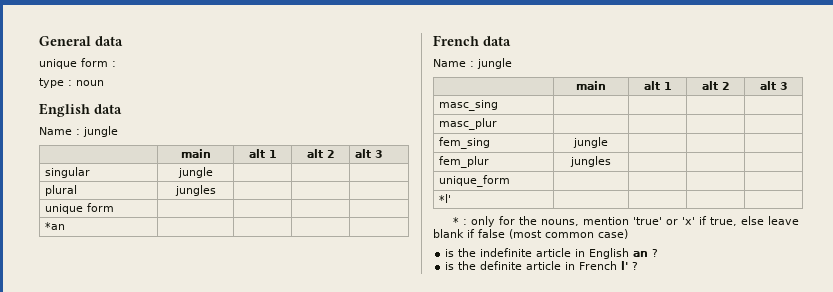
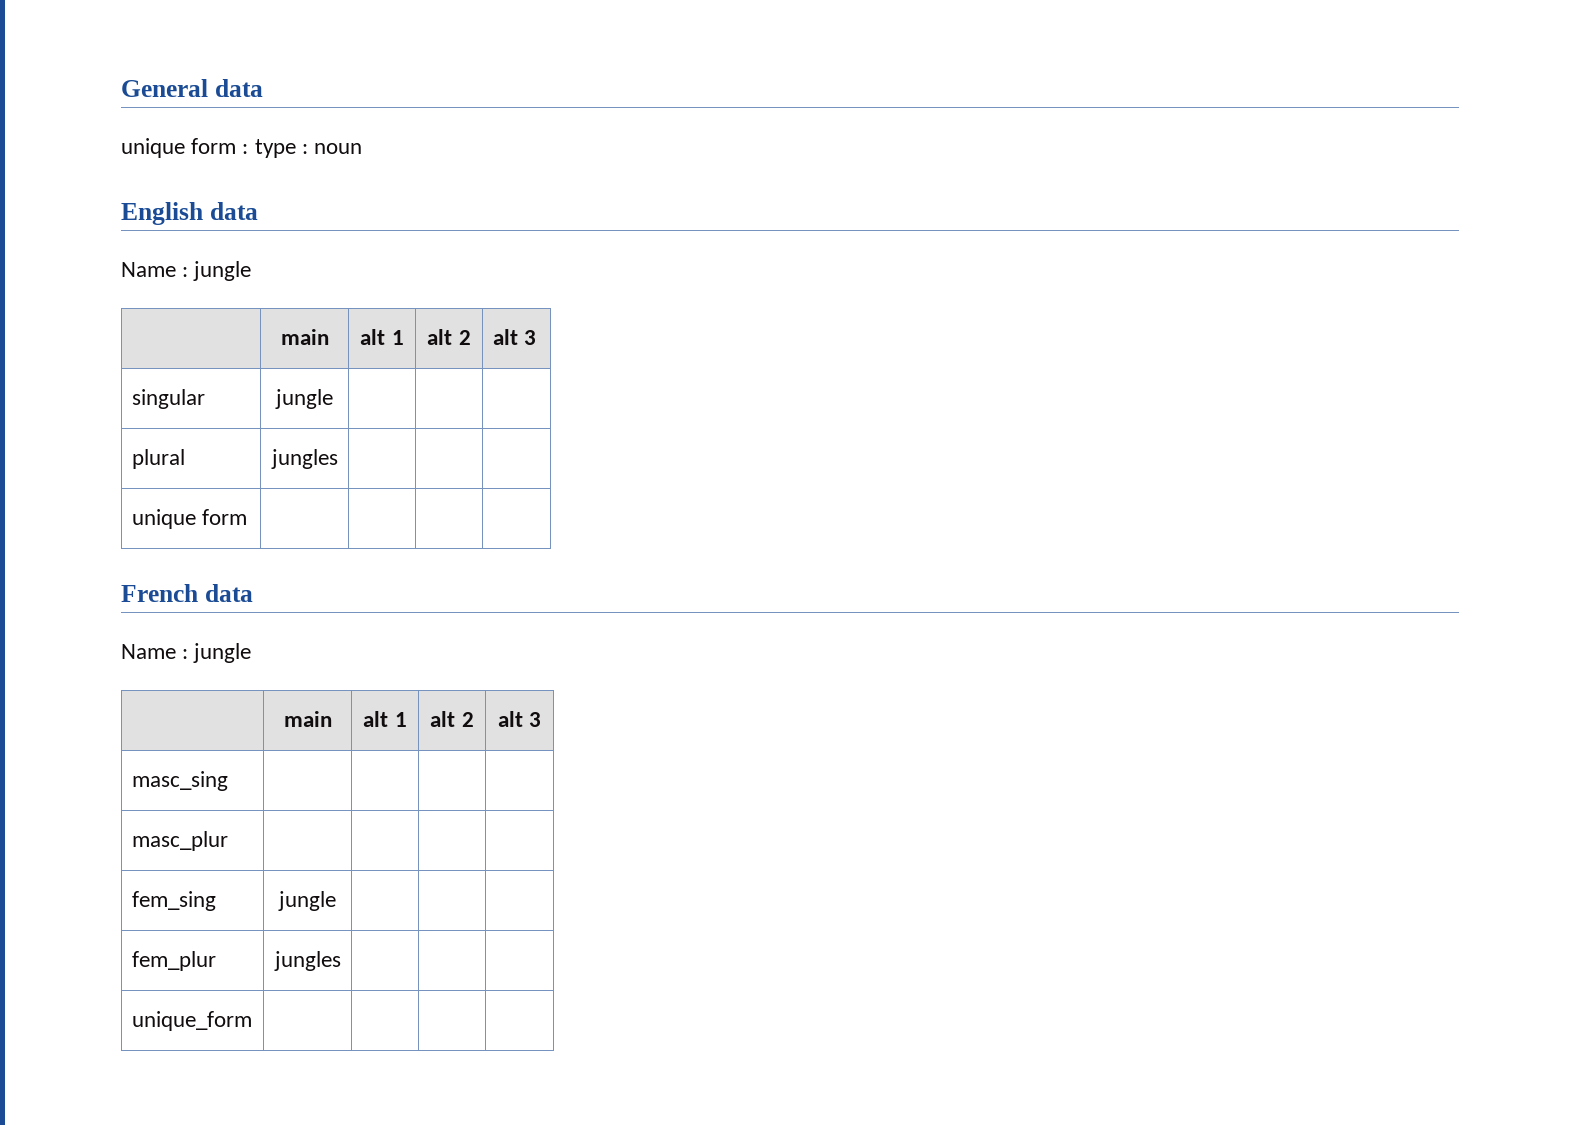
- unique form :
- type : noun
+ unique form : type : noun
- *an | | | |
- *l' | | | |
- * : only for the nouns, mention 'true' or 'x' if true, else leave blank if false (most common case)
- is the indefinite article in English an ?
- is the definite article in French l' ?

